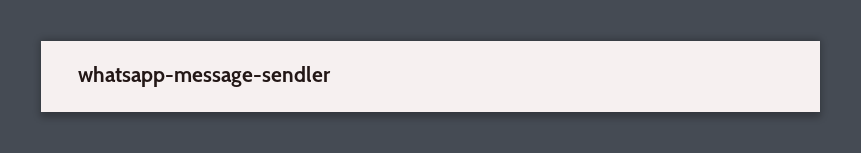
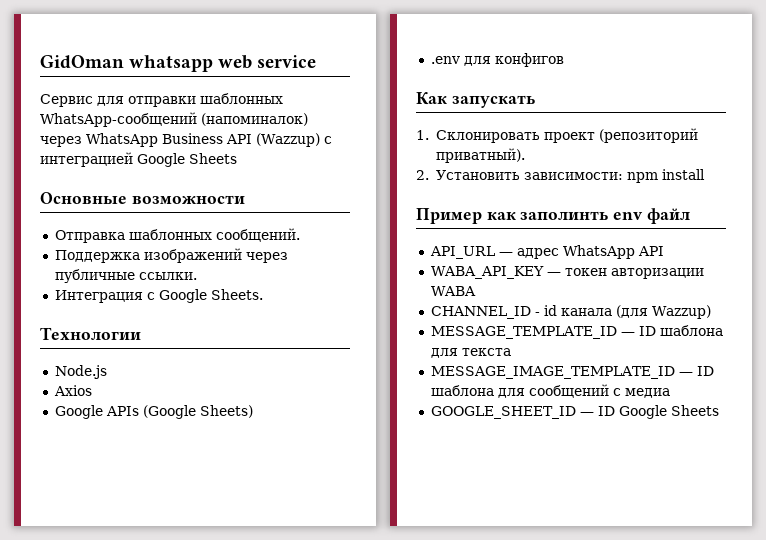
- whatsapp-message-sendler
+ GidOman whatsapp web service
+ Сервис для отправки шаблонных WhatsApp-сообщений (напоминалок) через WhatsApp Business API (Wazzup) с интеграцией Google Sheets
+ Основные возможности
+ Отправка шаблонных сообщений.
+ Поддержка изображений через публичные ссылки.
+ Интеграция с Google Sheets.
+ Технологии
+ Node.js
+ Axios
+ Google APIs (Google Sheets)
+ .env для конфигов
+ Как запускать
+ 1. Склонировать проект (репозиторий приватный).
+ 2. Установить зависимости: npm install
+ Пример как заполинть env файл
+ API_URL — адрес WhatsApp API
+ WABA_API_KEY — токен авторизации WABA
+ CHANNEL_ID - id канала (для Wazzup)
+ MESSAGE_TEMPLATE_ID — ID шаблона для текста
+ MESSAGE_IMAGE_TEMPLATE_ID — ID шаблона для сообщений с медиа
+ GOOGLE_SHEET_ID — ID Google Sheets

